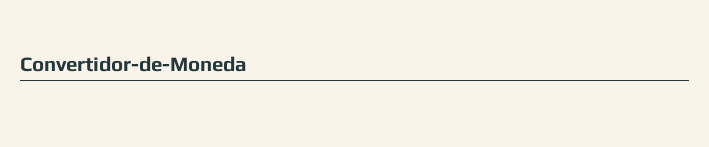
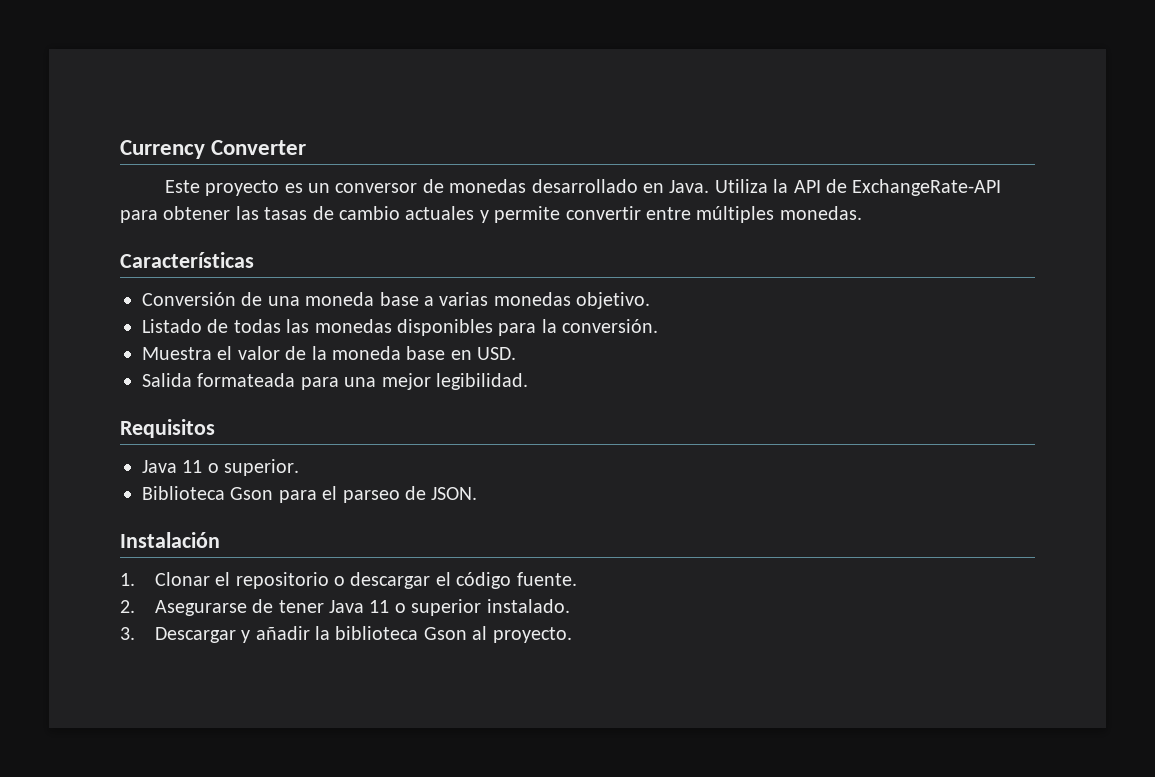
- Convertidor-de-Moneda
+ Currency Converter
+ Este proyecto es un conversor de monedas desarrollado en Java. Utiliza la API de ExchangeRate-API para obtener las tasas de cambio actuales y permite convertir entre múltiples monedas.
+ Características
+ Conversión de una moneda base a varias monedas objetivo.
+ Listado de todas las monedas disponibles para la conversión.
+ Muestra el valor de la moneda base en USD.
+ Salida formateada para una mejor legibilidad.
+ Requisitos
+ Java 11 o superior.
+ Biblioteca Gson para el parseo de JSON.
+ Instalación
+ 1. Clonar el repositorio o descargar el código fuente.
+ 2. Asegurarse de tener Java 11 o superior instalado.
+ 3. Descargar y añadir la biblioteca Gson al proyecto.

